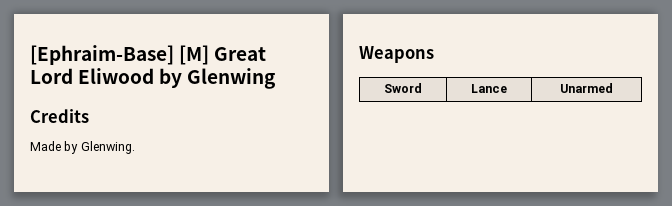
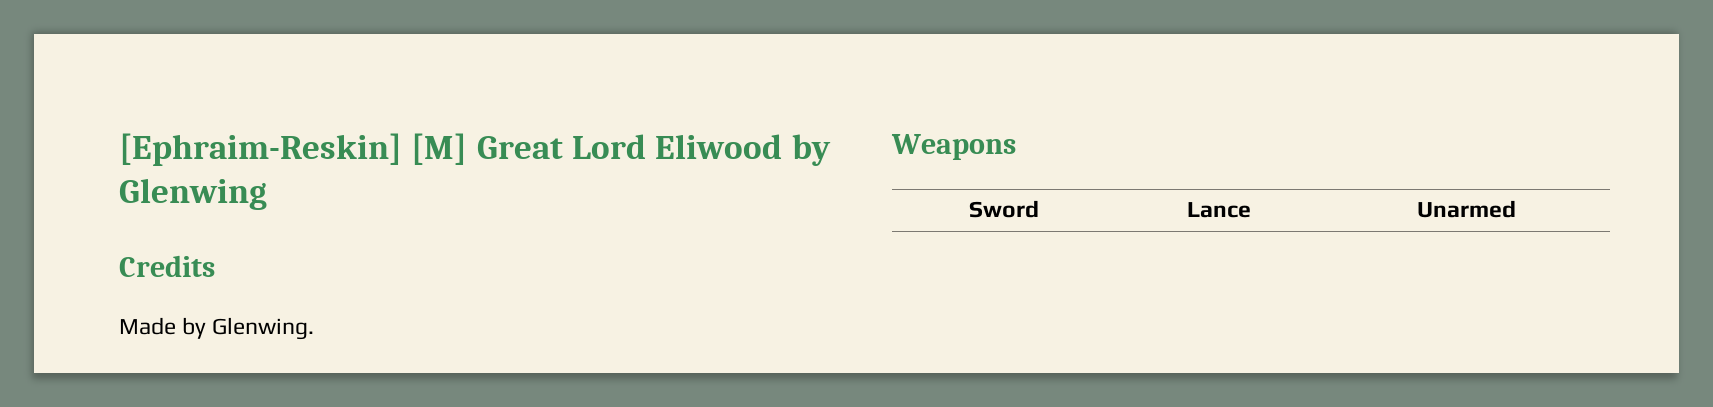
- [Ephraim-Base] [M] Great Lord Eliwood by Glenwing
+ [Ephraim-Reskin] [M] Great Lord Eliwood by Glenwing

